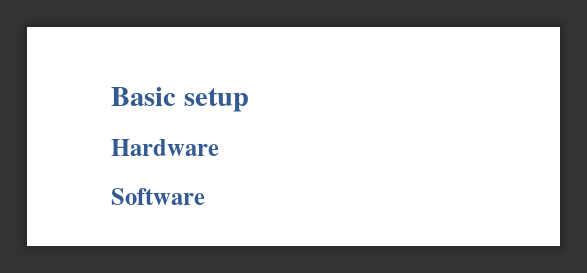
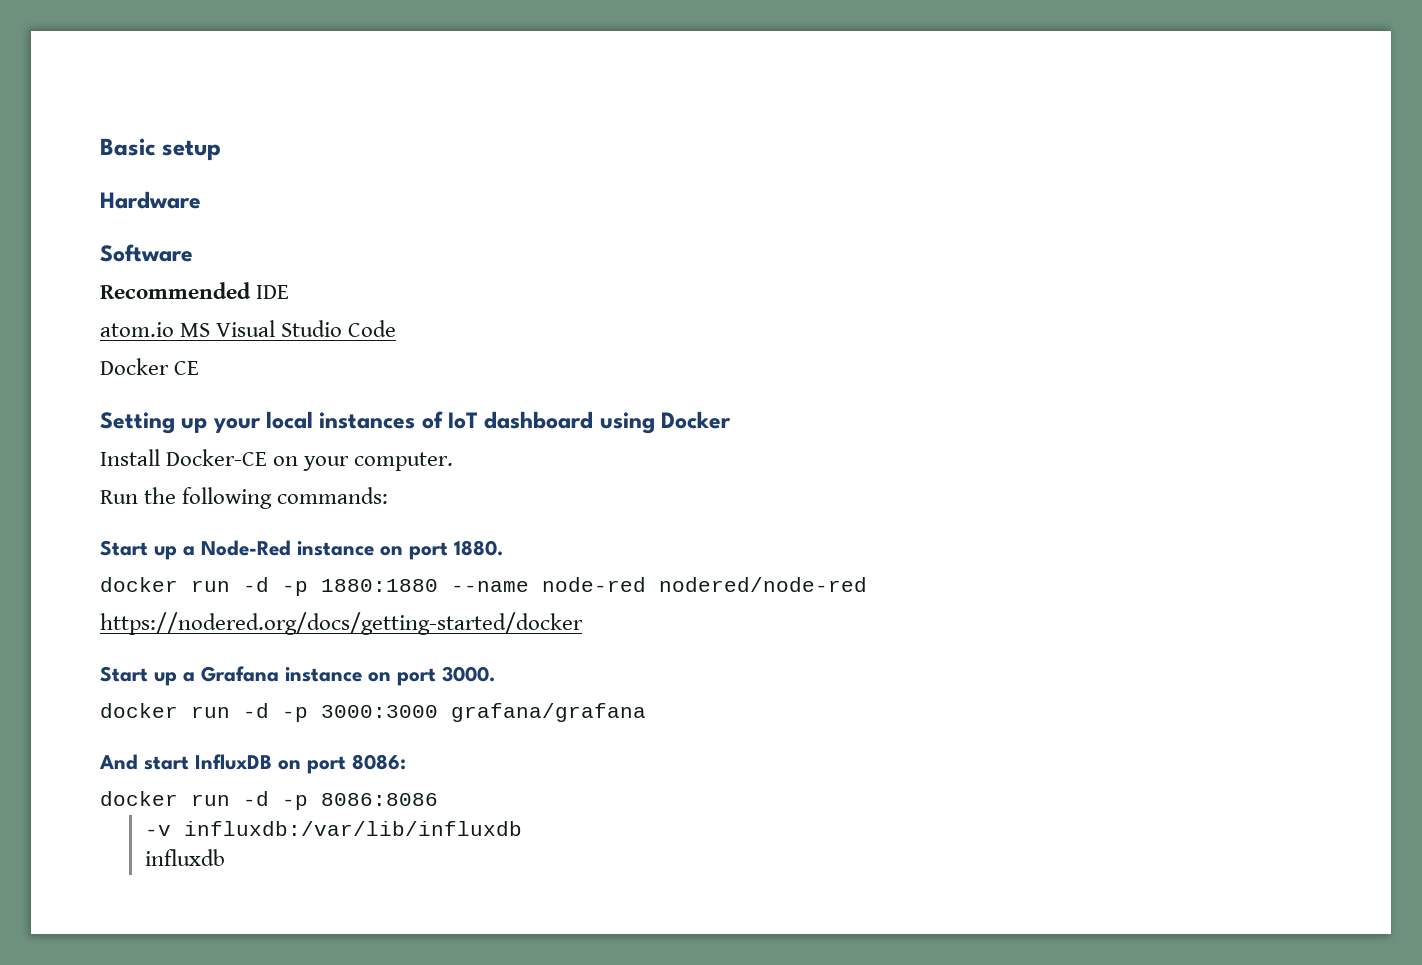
+ Recommended IDE
+ atom.io MS Visual Studio Code
+ Docker CE
+ Setting up your local instances of IoT dashboard using Docker
+ Install Docker-CE on your computer.
+ Run the following commands:
+ Start up a Node-Red instance on port 1880.
+ docker run -d -p 1880:1880 --name node-red nodered/node-red
+ https://nodered.org/docs/getting-started/docker
+ Start up a Grafana instance on port 3000.
+ docker run -d -p 3000:3000 grafana/grafana
+ And start InfluxDB on port 8086:
+ docker run -d -p 8086:8086
+ -v influxdb:/var/lib/influxdb
+ influxdb

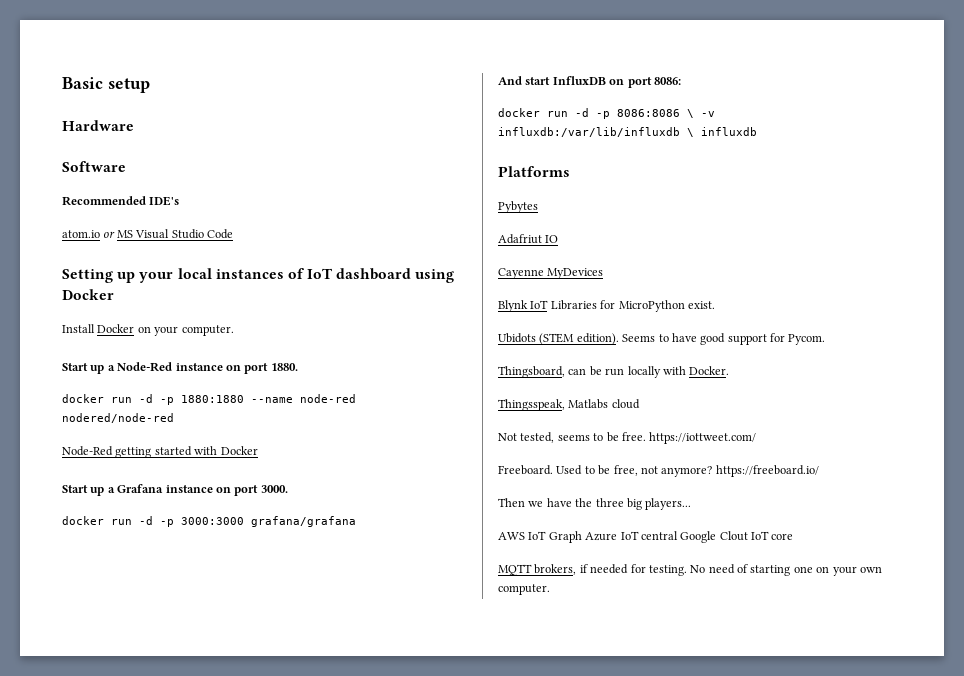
- Recommended IDE
+ Recommended IDE's
- atom.io MS Visual Studio Code
+ atom.io or MS Visual Studio Code
- Docker CE
- Install Docker-CE on your computer.
+ Install Docker on your computer.
- Run the following commands:
- https://nodered.org/docs/getting-started/docker
+ Node-Red getting started with Docker
- docker run -d -p 8086:8086
- -v influxdb:/var/lib/influxdb
- influxdb
+ docker run -d -p 8086:8086 \ -v influxdb:/var/lib/influxdb \ influxdb
+ Platforms
+ Pybytes
+ Adafriut IO
+ Cayenne MyDevices
+ Blynk IoT Libraries for MicroPython exist.
+ Ubidots (STEM edition). Seems to have good support for Pycom.
+ Thingsboard, can be run locally with Docker.
+ Thingsspeak, Matlabs cloud
+ Not tested, seems to be free. https://iottweet.com/
+ Freeboard. Used to be free, not anymore? https://freeboard.io/
+ Then we have the three big players...
+ AWS IoT Graph Azure IoT central Google Clout IoT core
+ MQTT brokers, if needed for testing. No need of starting one on your own computer.

